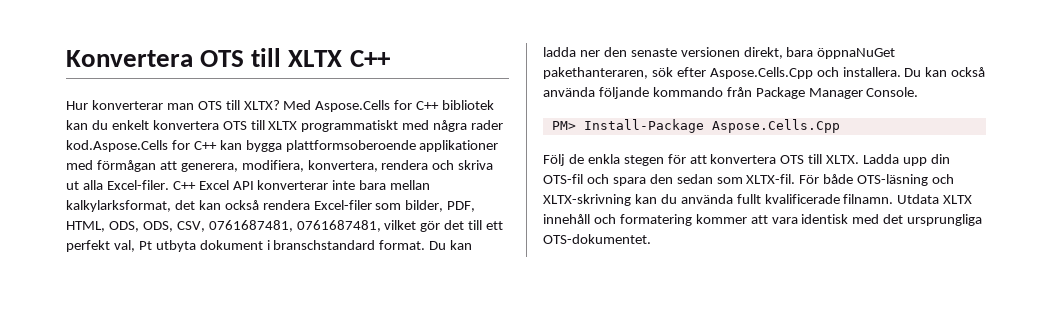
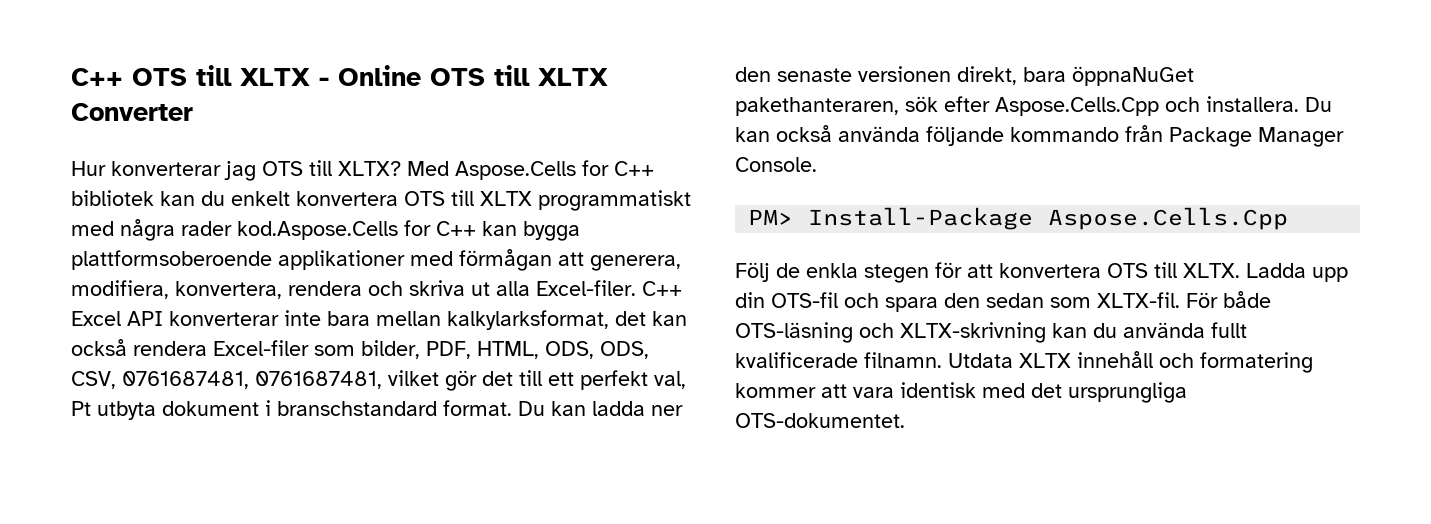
- Konvertera OTS till XLTX C++
+ C++ OTS till XLTX - Online OTS till XLTX Converter
- Hur konverterar man OTS till XLTX?
+ Hur konverterar jag OTS till XLTX?

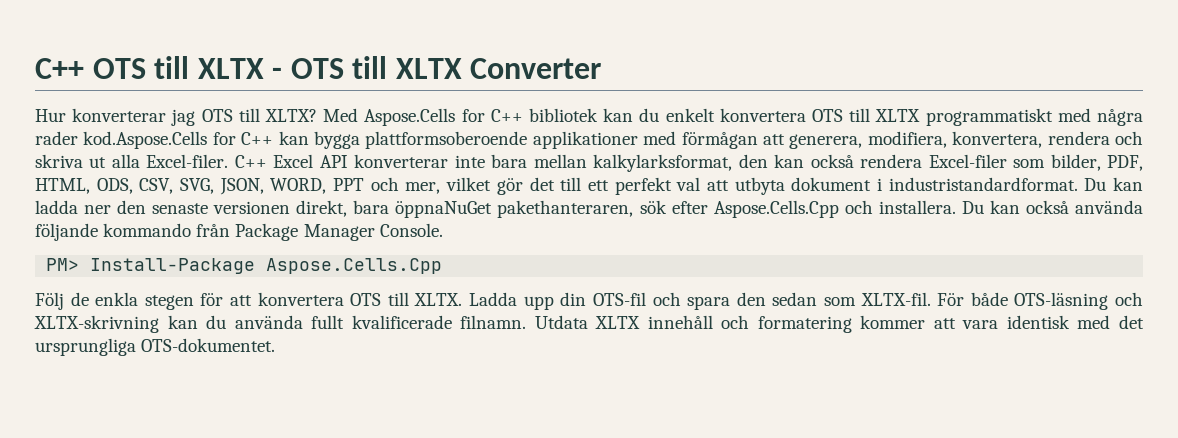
- C++ OTS till XLTX - Online OTS till XLTX Converter
+ C++ OTS till XLTX - OTS till XLTX Converter
- C++ Excel API konverterar inte bara mellan kalkylarksformat, det kan också rendera Excel-filer som bilder, PDF, HTML, ODS, ODS, CSV, 0761687481, 0761687481, vilket gör det till ett perfekt val, Pt utbyta dokument i branschstandard format.
+ C++ Excel API konverterar inte bara mellan kalkylarksformat, den kan också rendera Excel-filer som bilder, PDF, HTML, ODS, CSV, SVG, JSON, WORD, PPT och mer, vilket gör det till ett perfekt val att utbyta dokument i industristandardformat.

